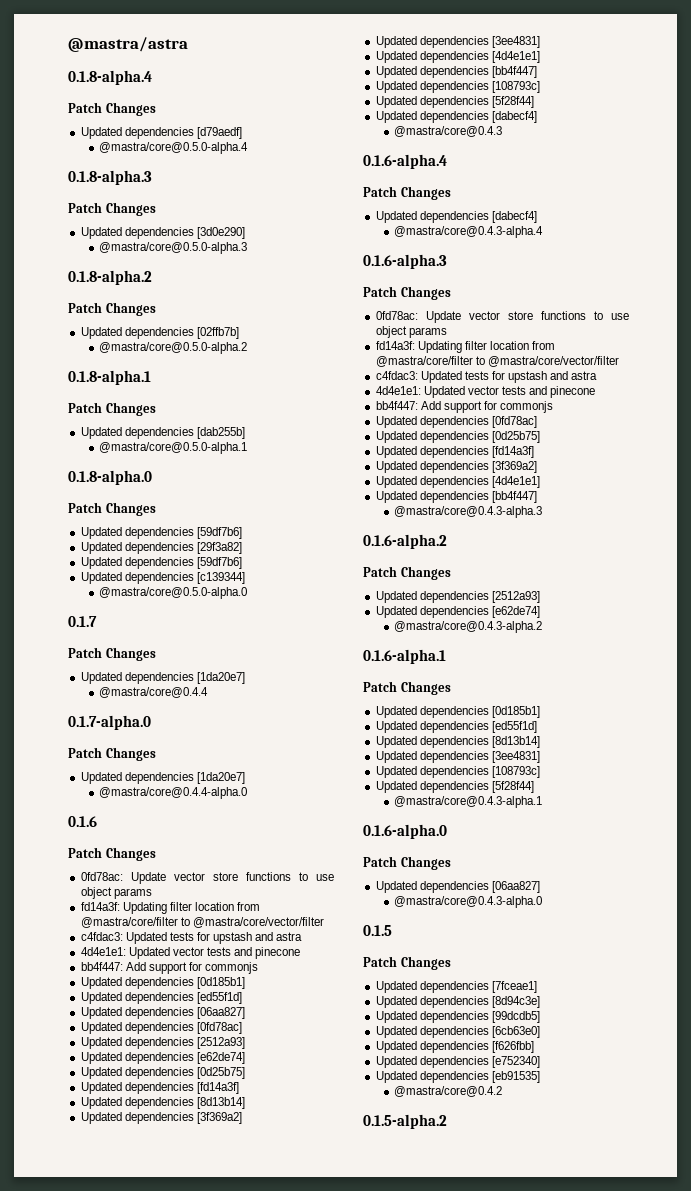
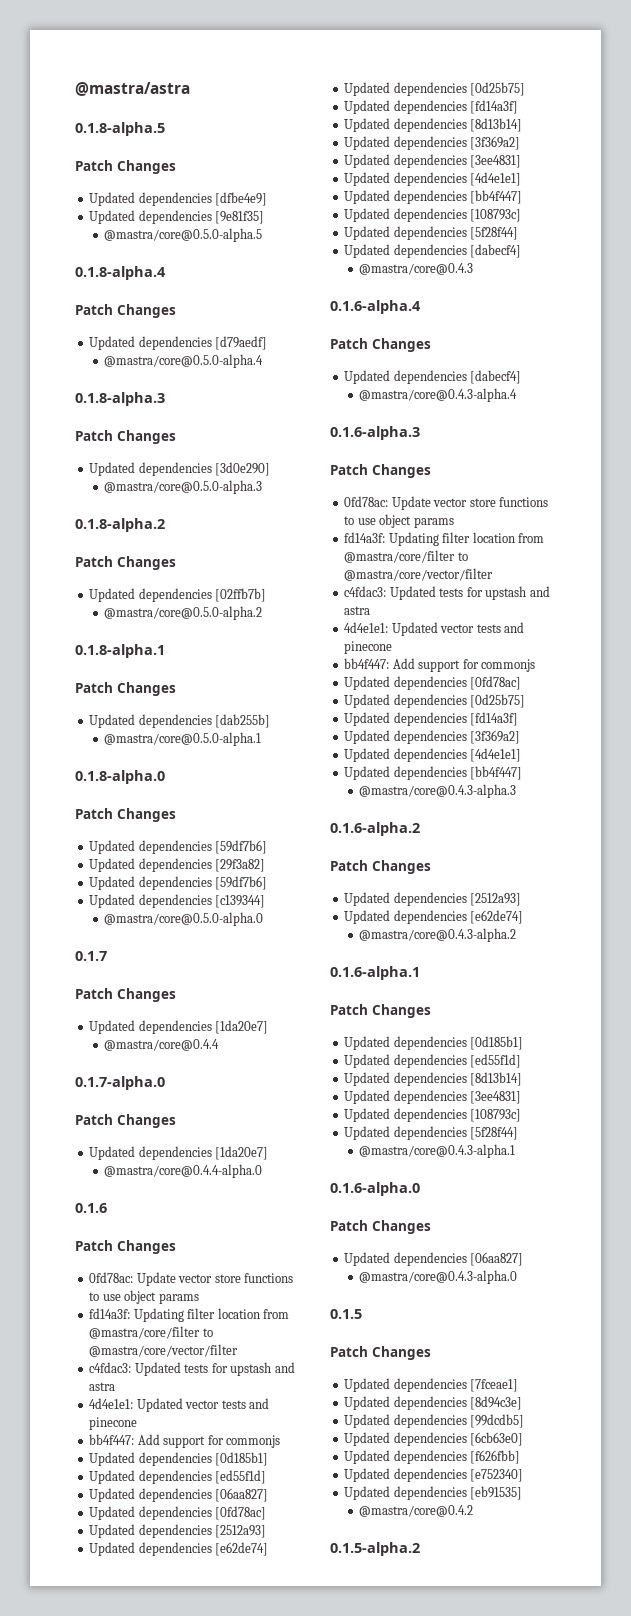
+ 0.1.8-alpha.5
+ Patch Changes
+ Updated dependencies [dfbe4e9]
+ Updated dependencies [9e81f35]
+ @mastra/core@0.5.0-alpha.5

